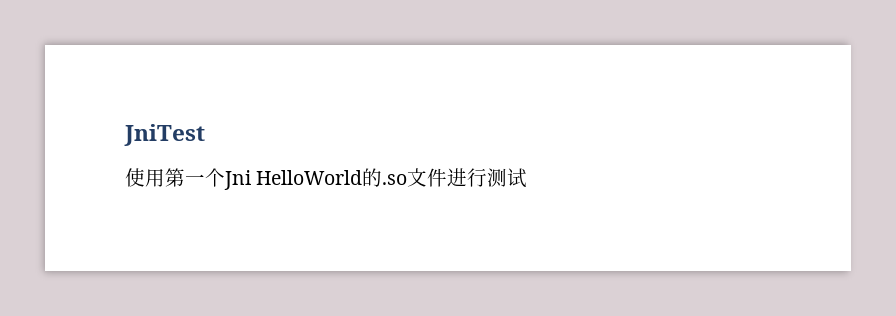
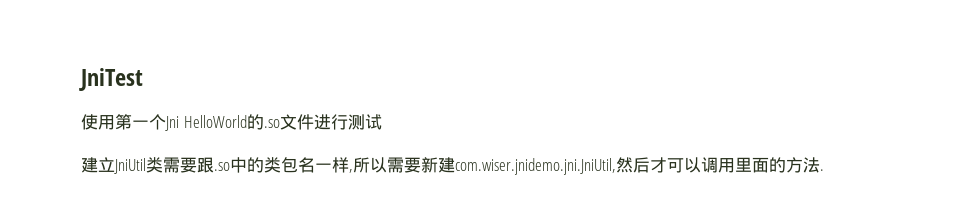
+ 建立JniUtil类需要跟.so中的类包名一样,所以需要新建com.wiser.jnidemo.jni.JniUtil,然后才可以调用里面的方法.

